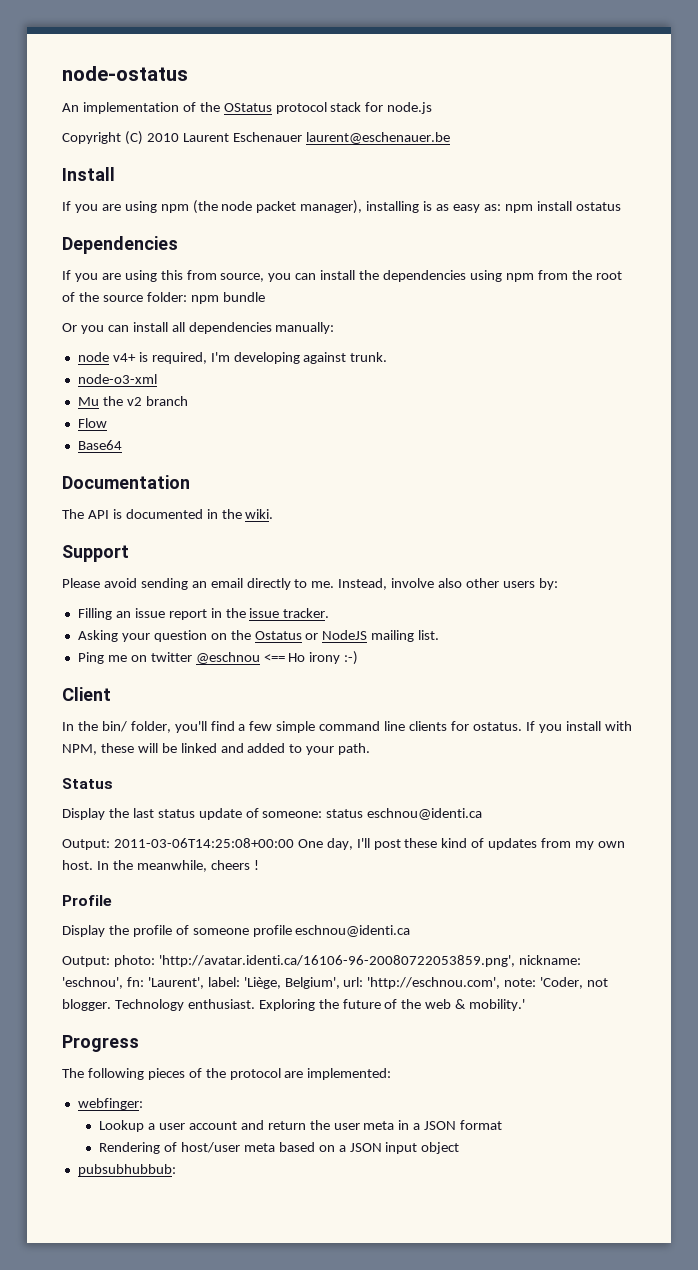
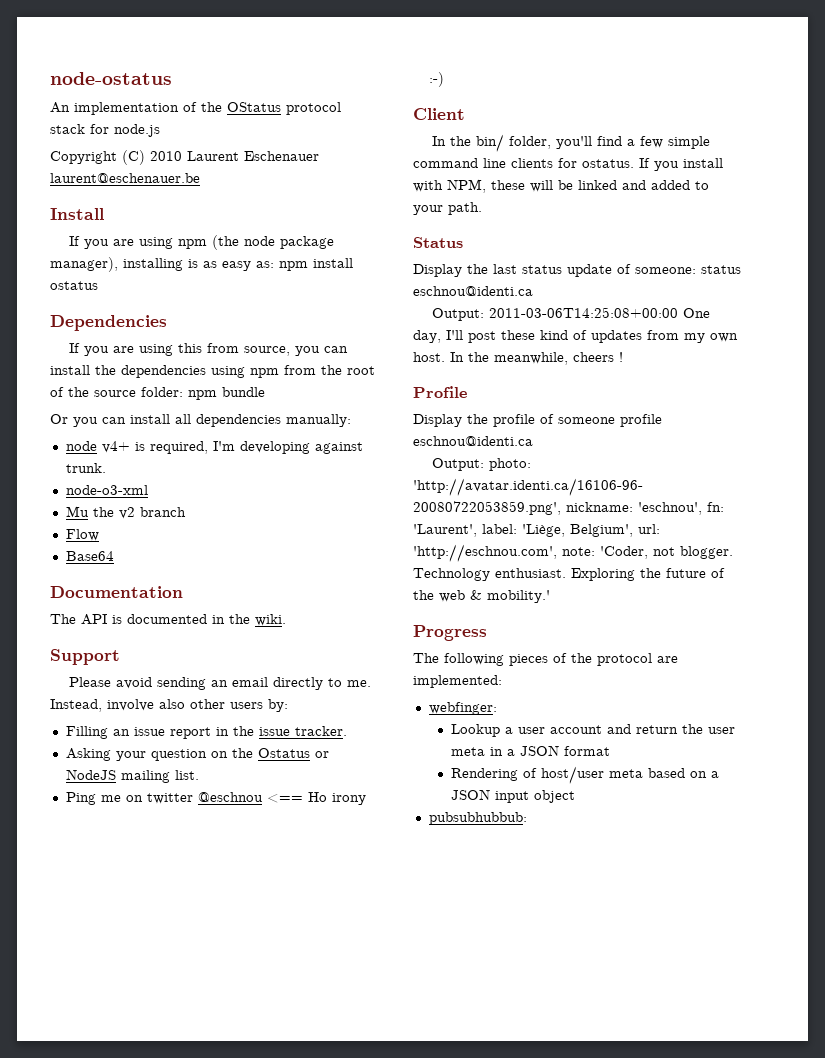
- If you are using npm (the node packet manager), installing is as easy as: npm install ostatus
+ If you are using npm (the node package manager), installing is as easy as: npm install ostatus

